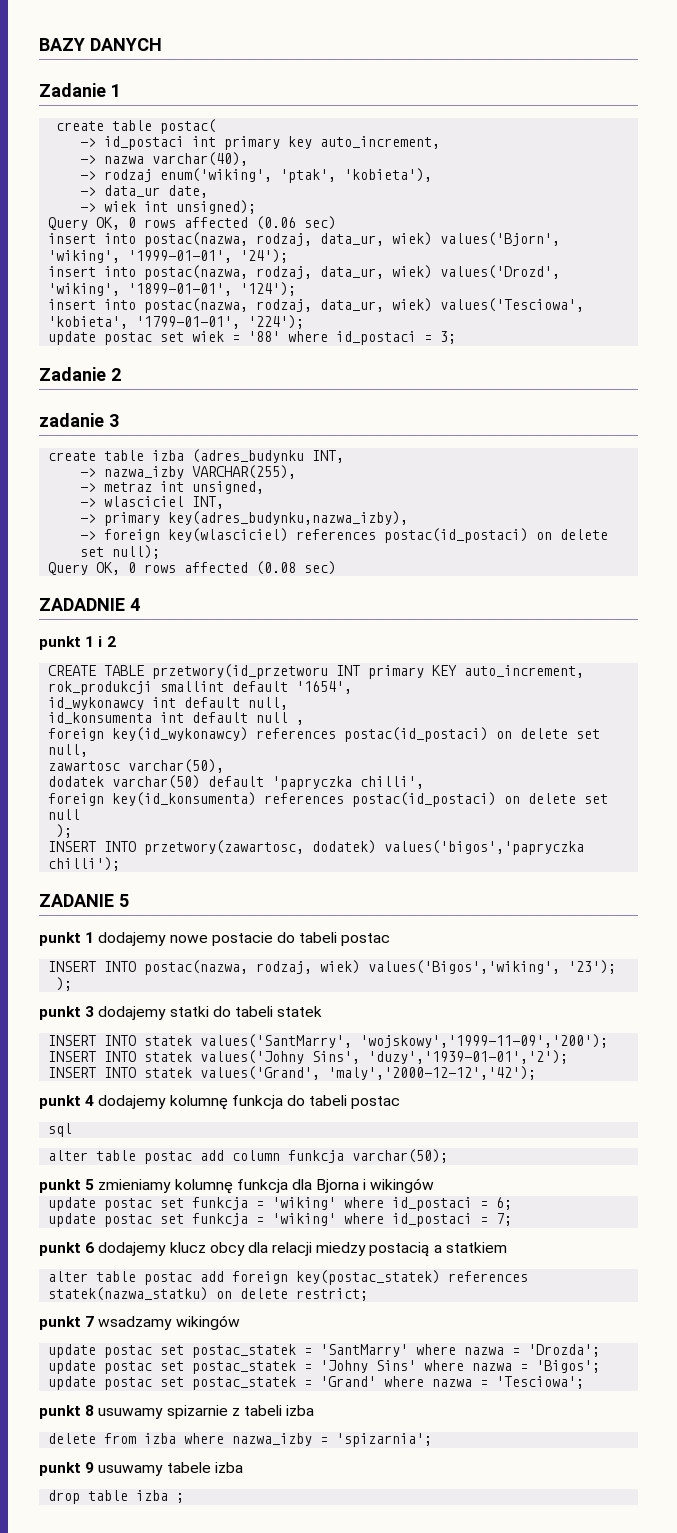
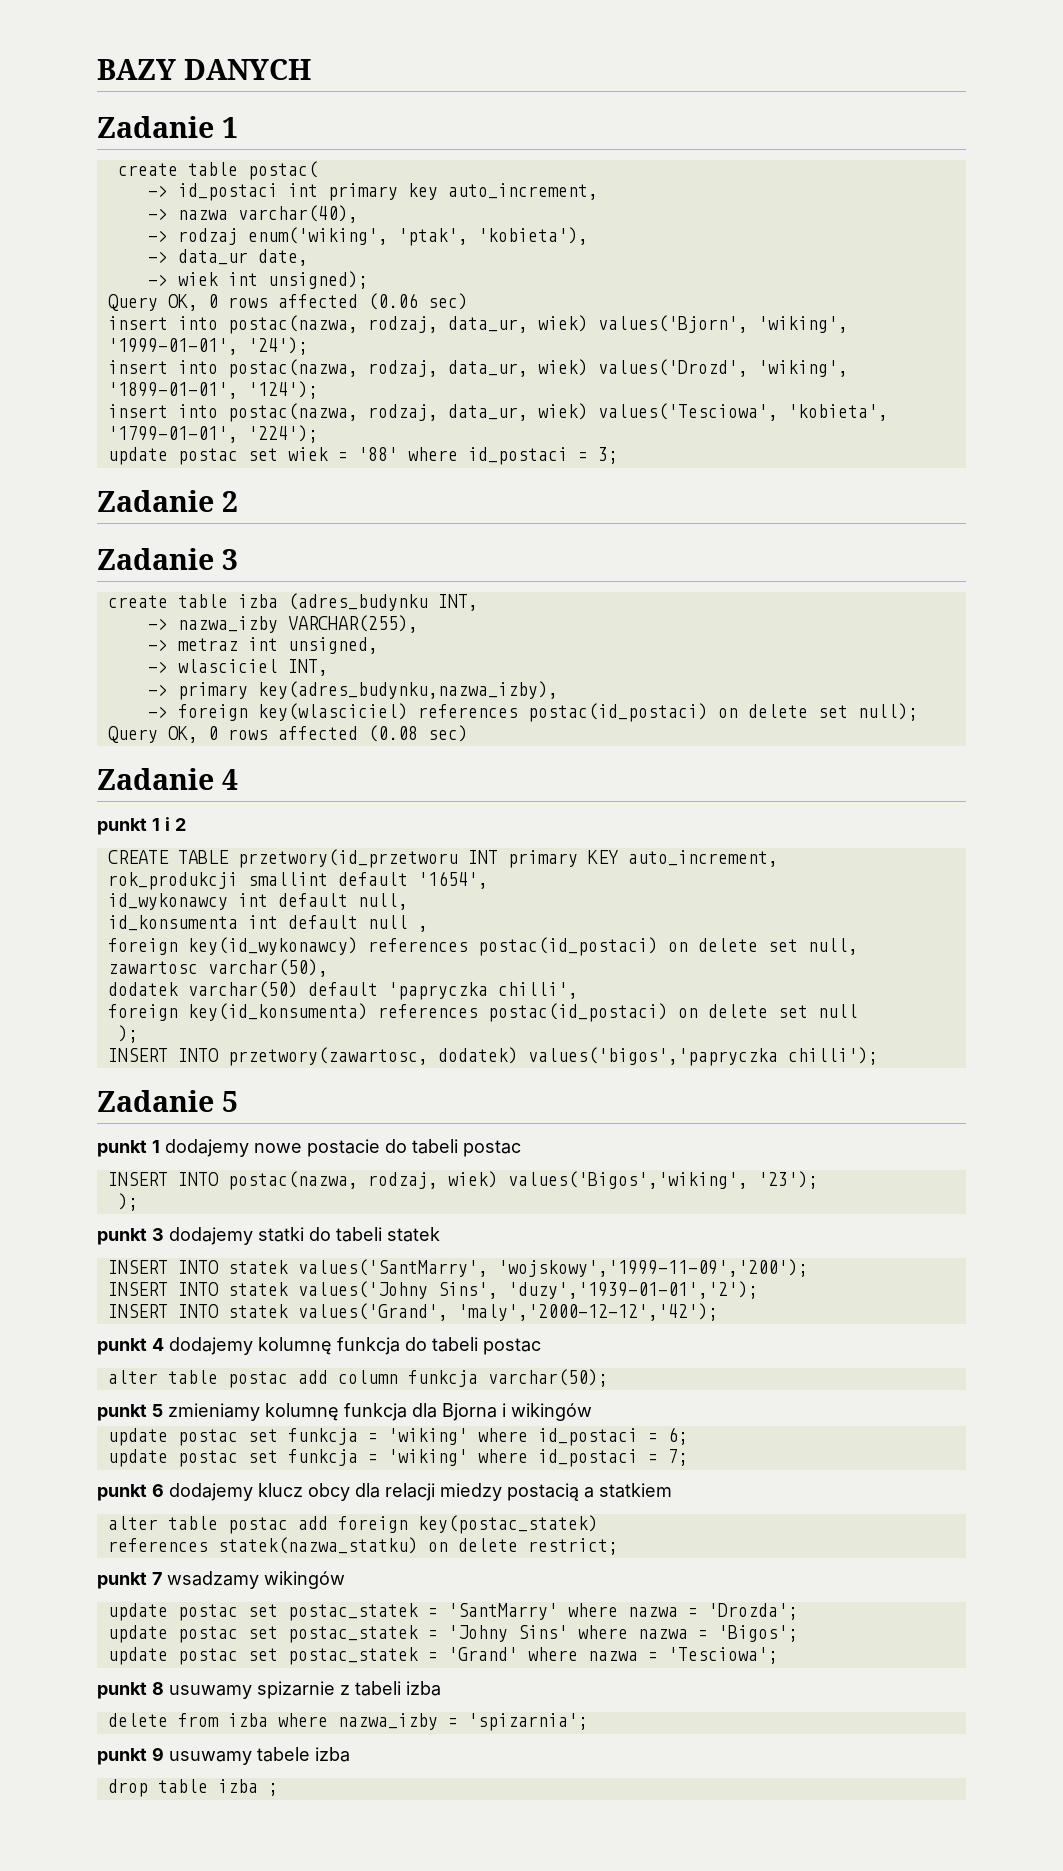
- zadanie 3
+ Zadanie 3
- ZADADNIE 4
+ Zadanie 4
- ZADANIE 5
+ Zadanie 5
- sql
- alter table postac add foreign key(postac_statek) references statek(nazwa_statku) on delete restrict;
+ alter table postac add foreign key(postac_statek)
+ references statek(nazwa_statku) on delete restrict;

